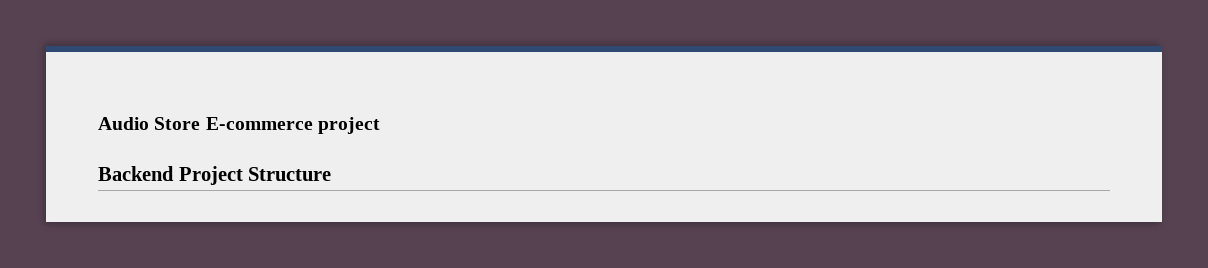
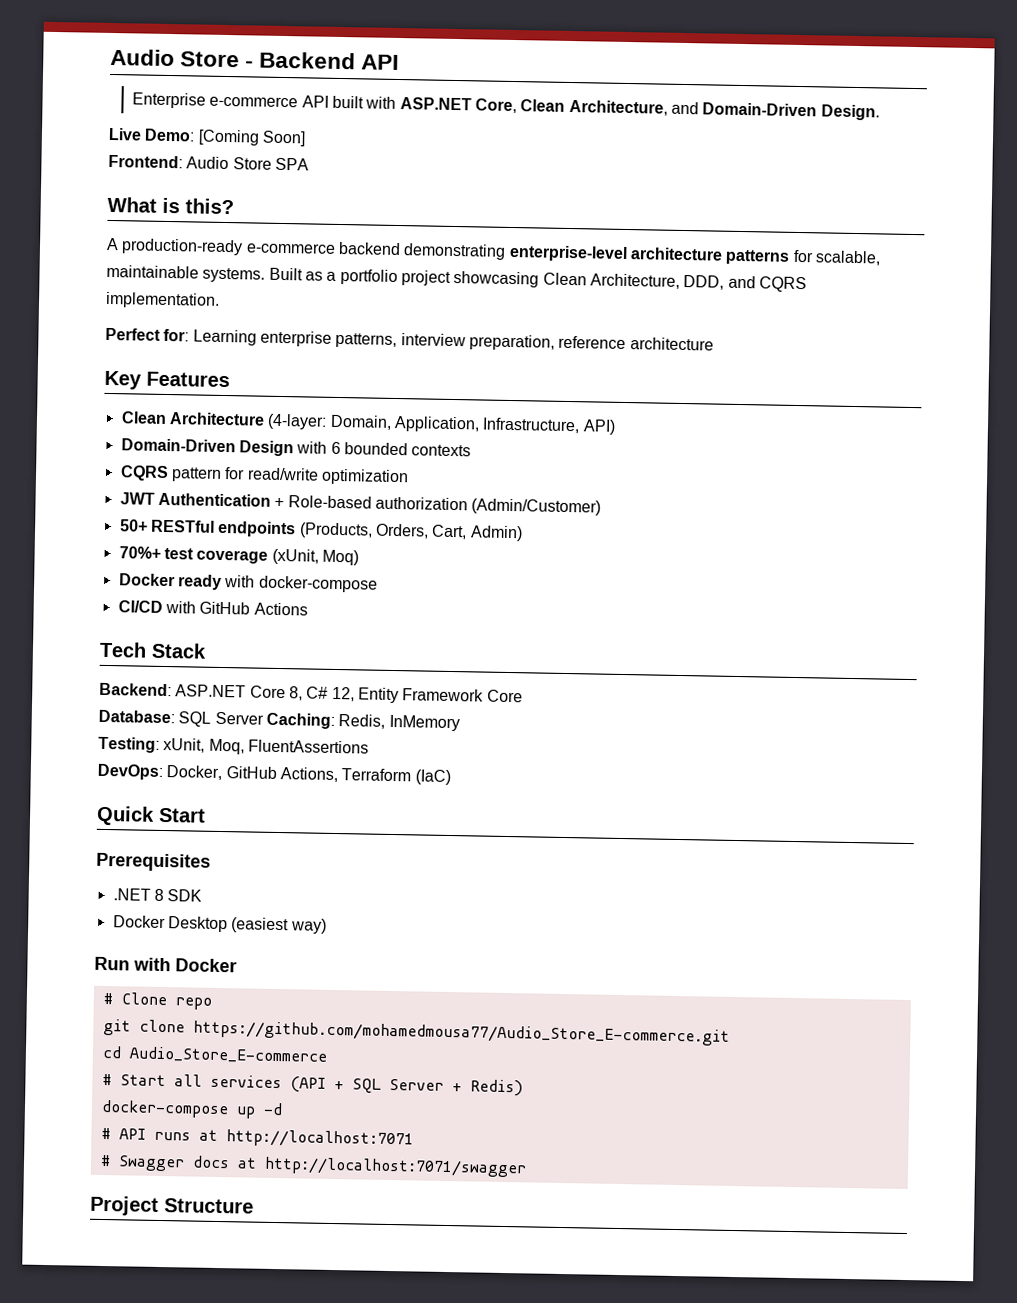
- Audio Store E-commerce project
- Backend Project Structure
+ Audio Store - Backend API
+ Enterprise e-commerce API built with ASP.NET Core, Clean Architecture, and Domain-Driven Design.
+ Live Demo: [Coming Soon]
+ Frontend: Audio Store SPA
+ What is this?
+ A production-ready e-commerce backend demonstrating enterprise-level architecture patterns for scalable, maintainable systems. Built as a portfolio project showcasing Clean Architecture, DDD, and CQRS implementation.
+ Perfect for: Learning enterprise patterns, interview preparation, reference architecture
+ Key Features
+ Clean Architecture (4-layer: Domain, Application, Infrastructure, API)
+ Domain-Driven Design with 6 bounded contexts
+ CQRS pattern for read/write optimization
+ JWT Authentication + Role-based authorization (Admin/Customer)
+ 50+ RESTful endpoints (Products, Orders, Cart, Admin)
+ 70%+ test coverage (xUnit, Moq)
+ Docker ready with docker-compose
+ CI/CD with GitHub Actions
+ Tech Stack
+ Backend: ASP.NET Core 8, C# 12, Entity Framework Core
+ Database: SQL Server Caching: Redis, InMemory
+ Testing: xUnit, Moq, FluentAssertions
+ DevOps: Docker, GitHub Actions, Terraform (IaC)
+ Quick Start
+ Prerequisites
+ .NET 8 SDK
+ Docker Desktop (easiest way)
+ Run with Docker
+ # Clone repo
+ git clone https://github.com/mohamedmousa77/Audio_Store_E-commerce.git
+ cd Audio_Store_E-commerce
+ # Start all services (API + SQL Server + Redis)
+ docker-compose up -d
+ # API runs at http://localhost:7071
+ # Swagger docs at http://localhost:7071/swagger
+ Project Structure

